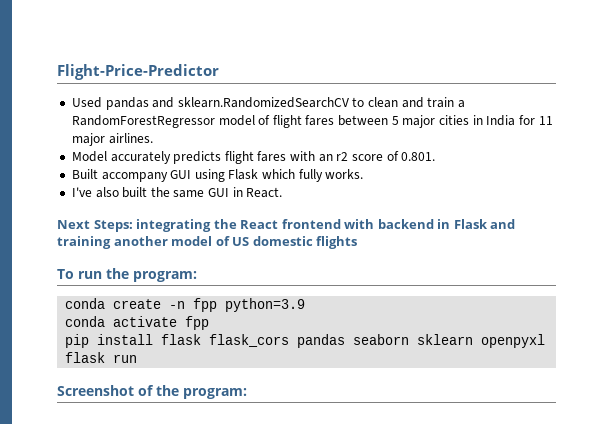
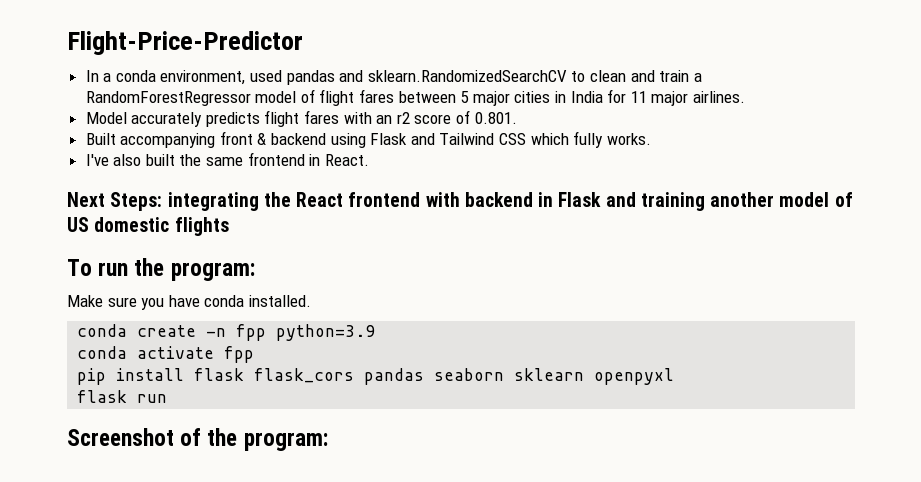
- Used pandas and sklearn.RandomizedSearchCV to clean and train a RandomForestRegressor model of flight fares between 5 major cities in India for 11 major airlines.
+ In a conda environment, used pandas and sklearn.RandomizedSearchCV to clean and train a RandomForestRegressor model of flight fares between 5 major cities in India for 11 major airlines.
- Built accompany GUI using Flask which fully works.
+ Built accompanying front & backend using Flask and Tailwind CSS which fully works.
- I've also built the same GUI in React.
+ I've also built the same frontend in React.
+ Make sure you have conda installed.

